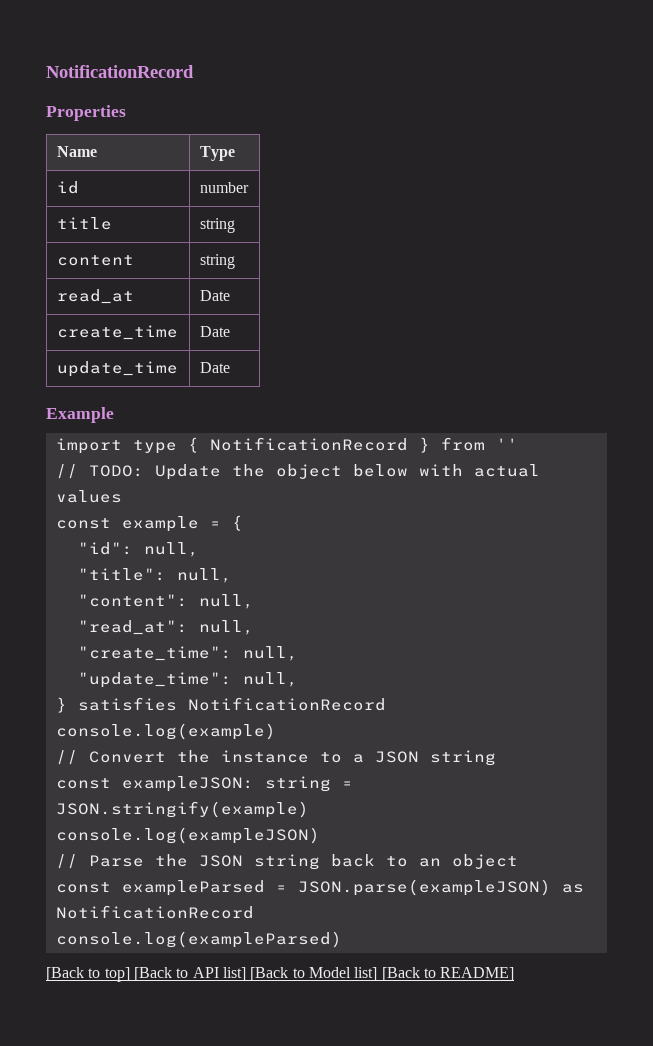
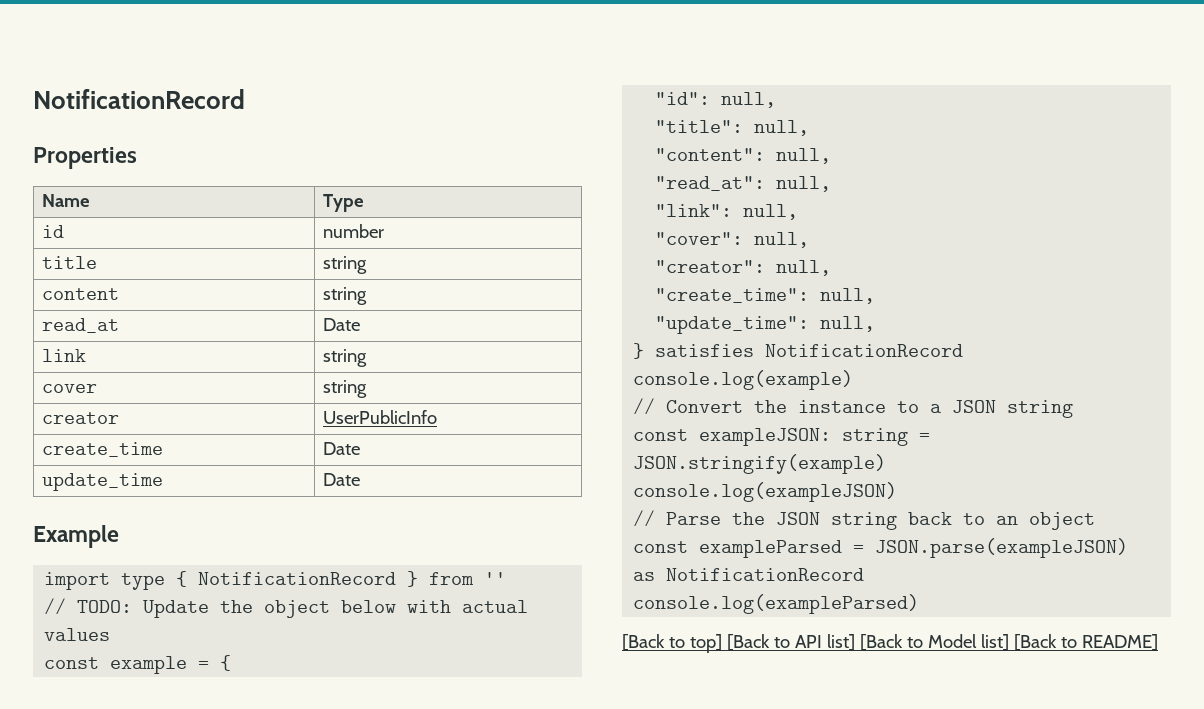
+ link | string
+ cover | string
+ creator | UserPublicInfo
+ "link": null,
+ "cover": null,
+ "creator": null,

